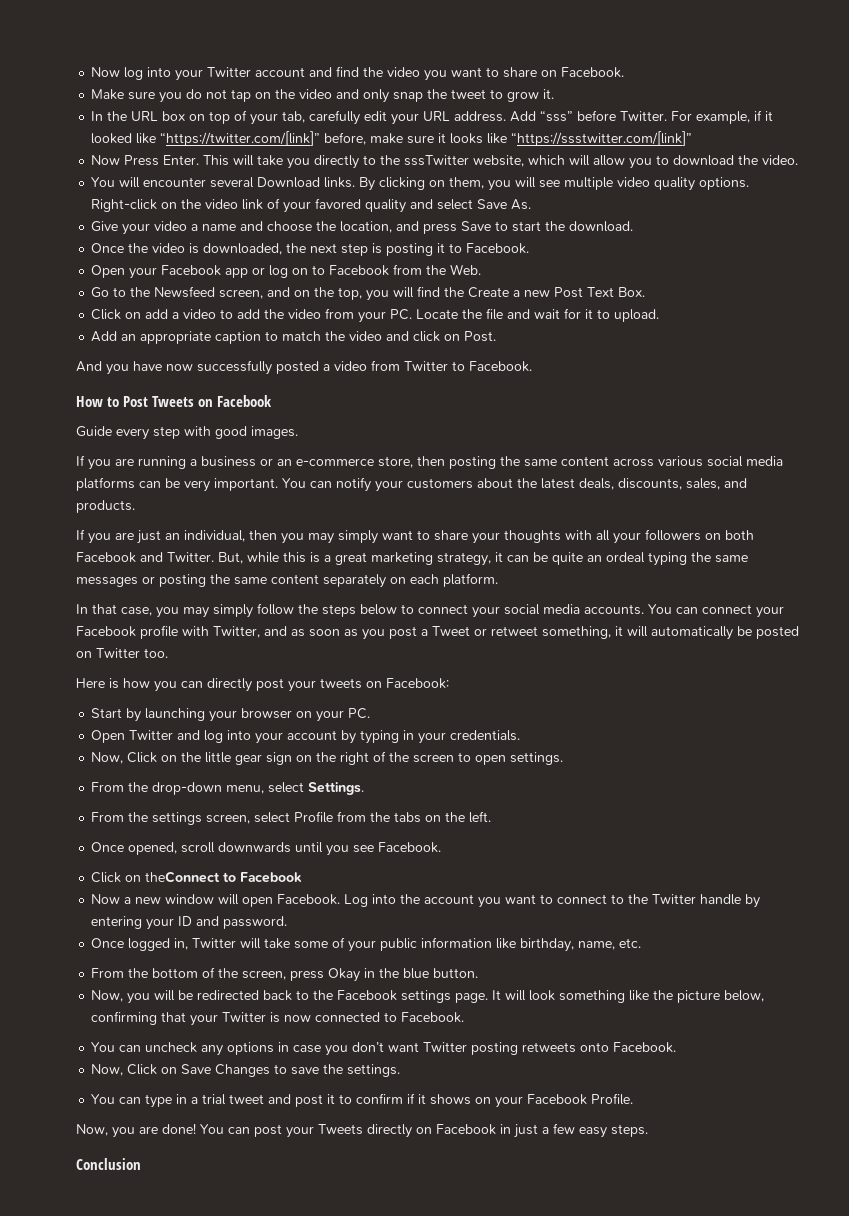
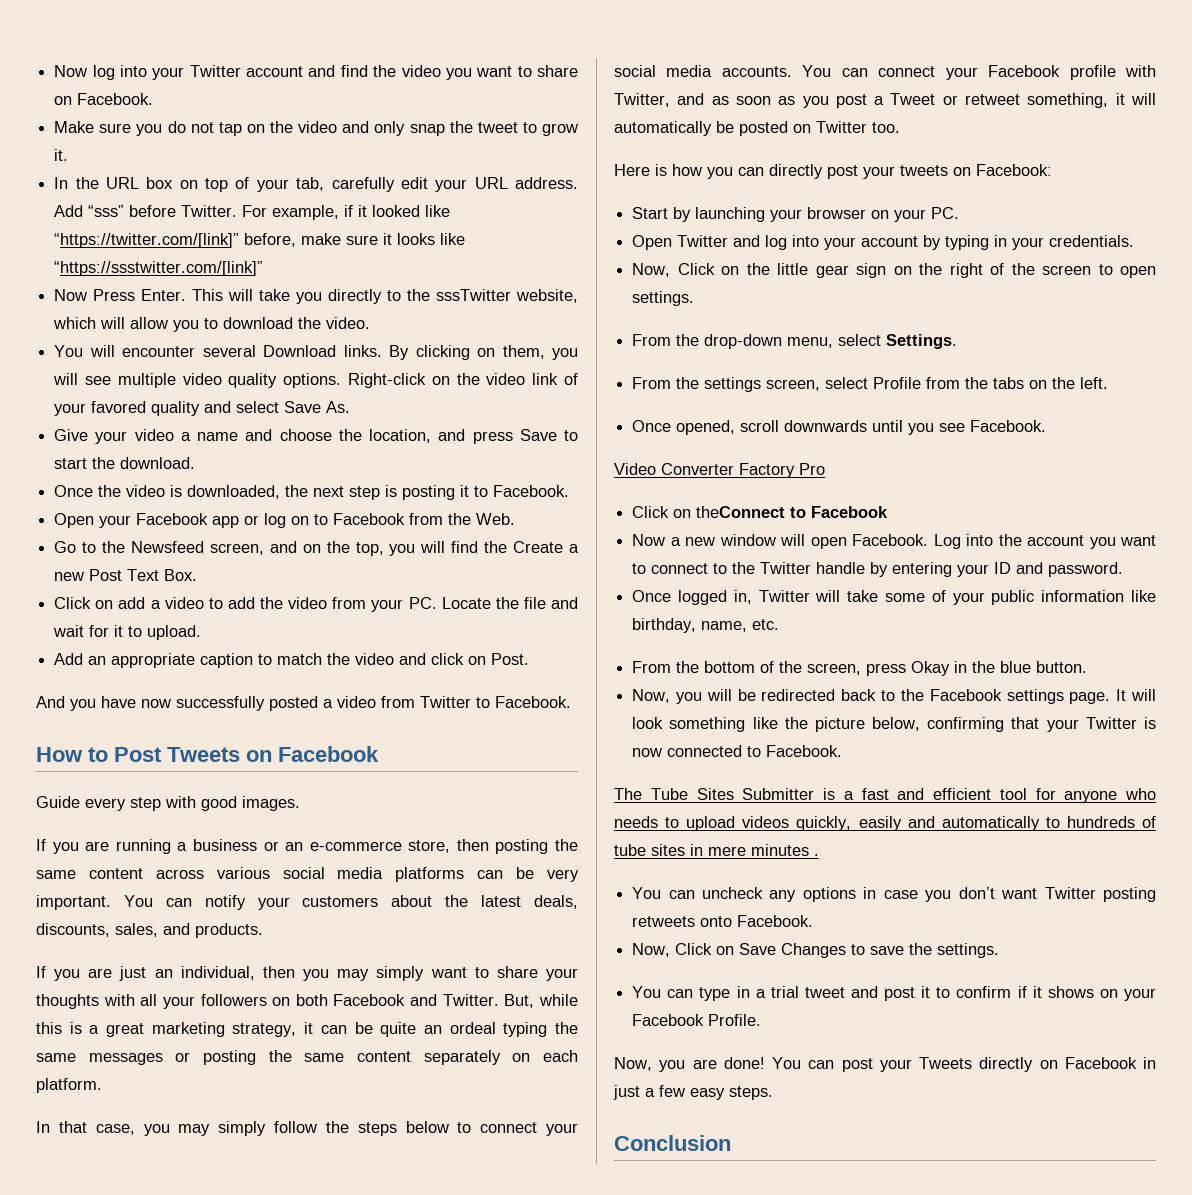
+ Video Converter Factory Pro
+ The Tube Sites Submitter is a fast and efficient tool for anyone who needs to upload videos quickly, easily and automatically to hundreds of tube sites in mere minutes .

